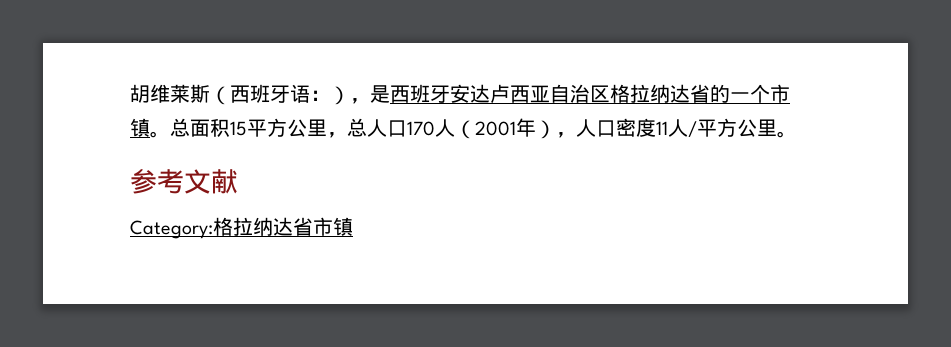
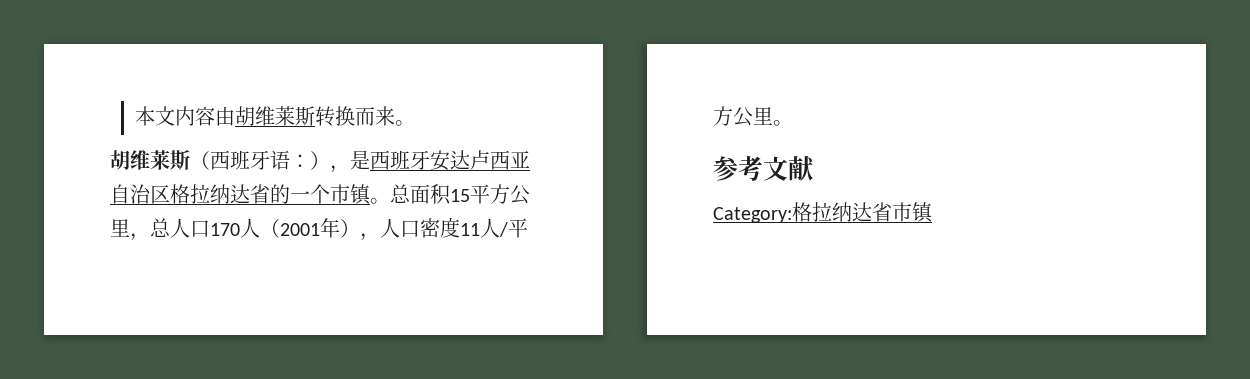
+ 本文内容由胡维莱斯转换而来。

